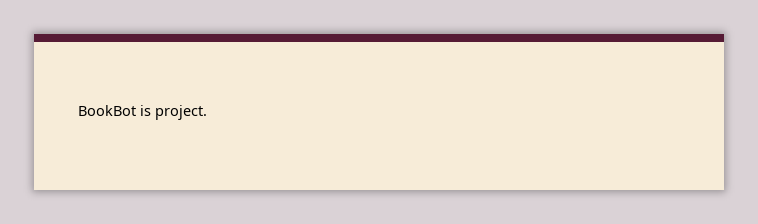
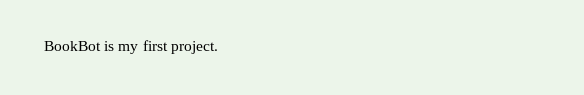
- BookBot is project.
+ BookBot is my first project.

